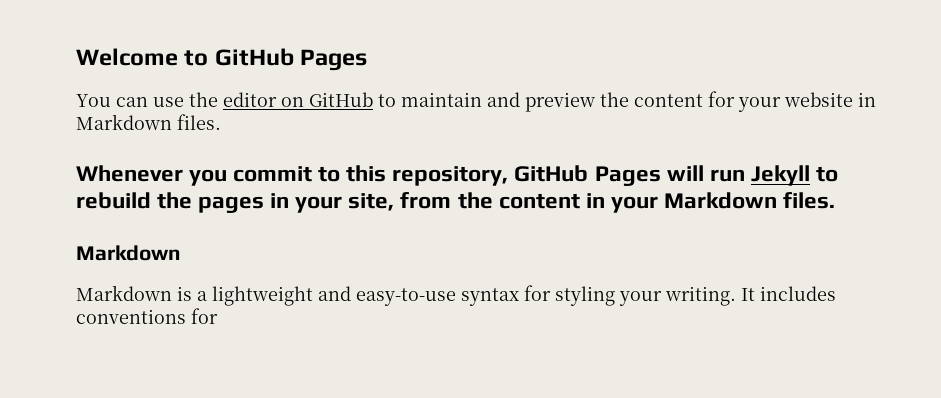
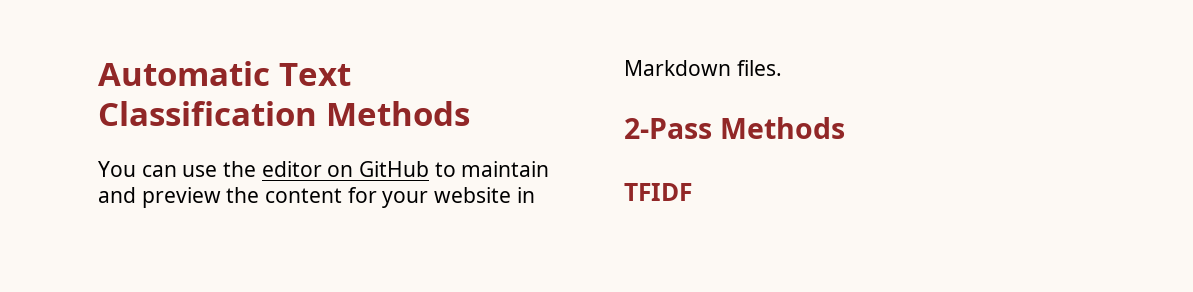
- Welcome to GitHub Pages
+ Automatic Text Classification Methods
- Whenever you commit to this repository, GitHub Pages will run Jekyll to rebuild the pages in your site, from the content in your Markdown files.
- Markdown
- Markdown is a lightweight and easy-to-use syntax for styling your writing. It includes conventions for
+ 2-Pass Methods
+ TFIDF

